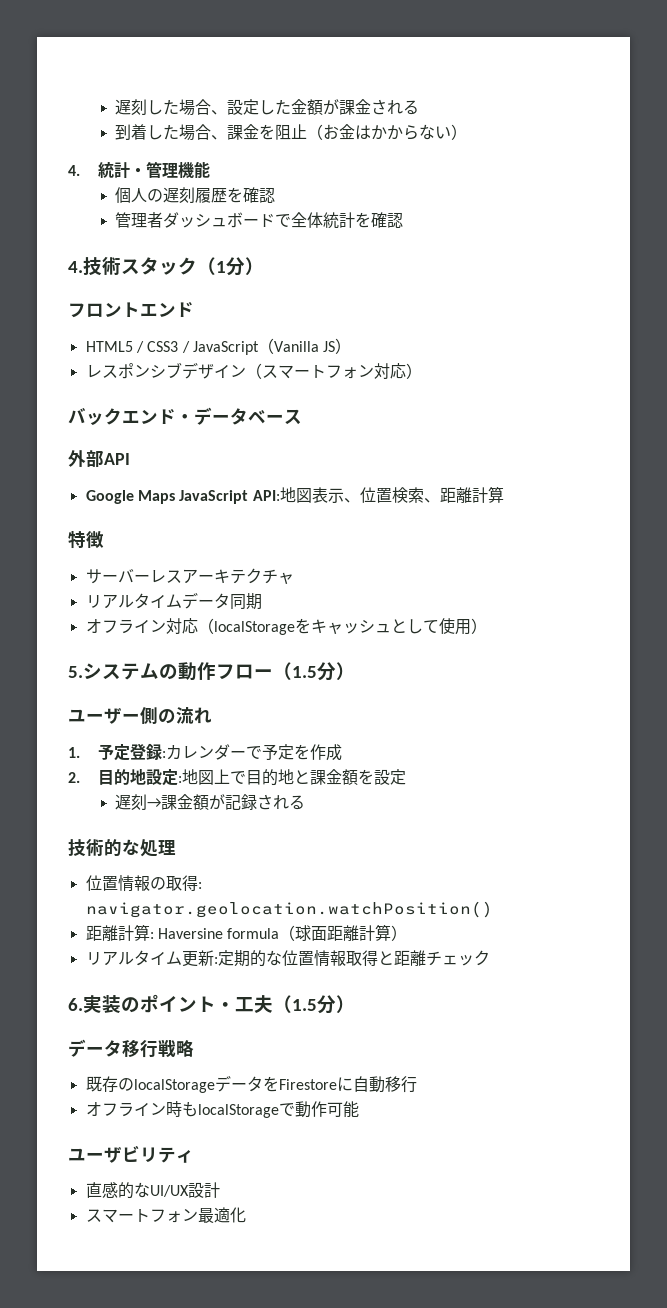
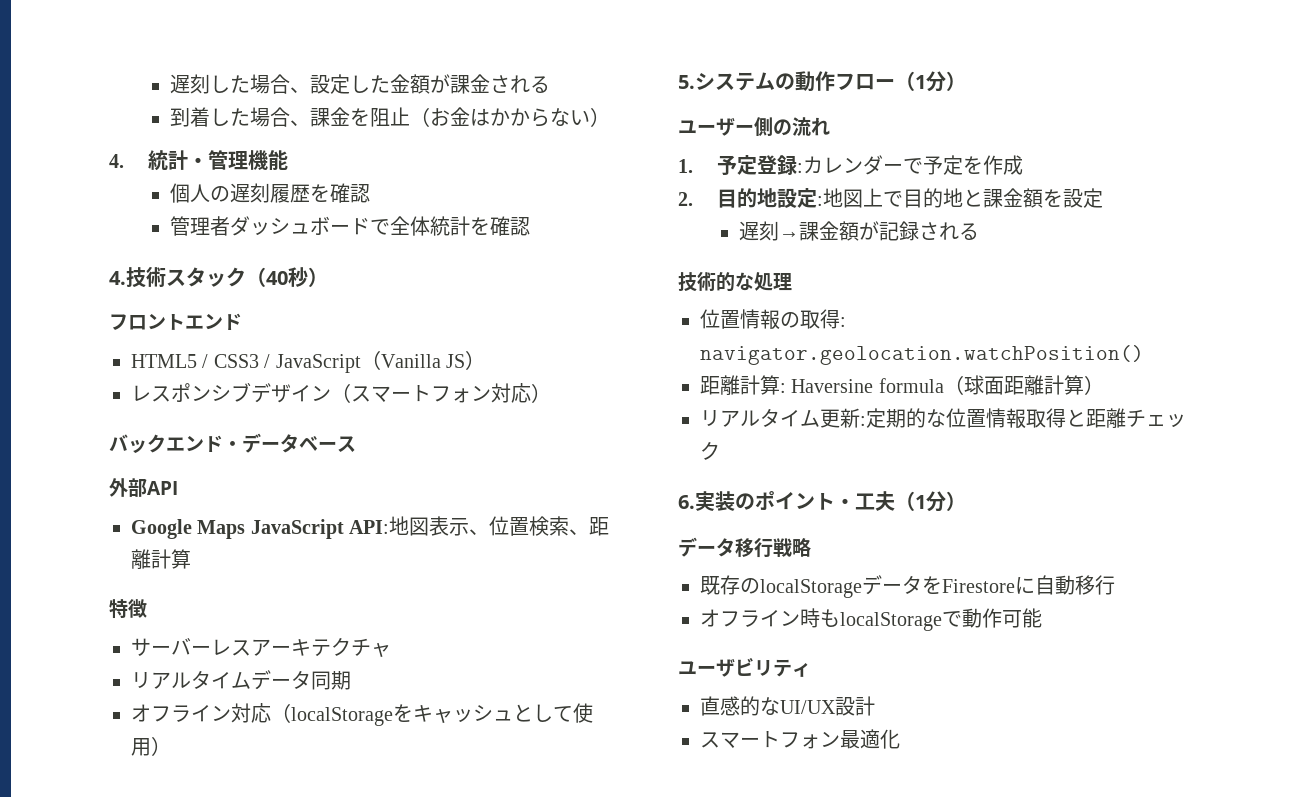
- 4.技術スタック（1分）
+ 4.技術スタック（40秒）
- 5.システムの動作フロー（1.5分）
+ 5.システムの動作フロー（1分）
- 6.実装のポイント・工夫（1.5分）
+ 6.実装のポイント・工夫（1分）

